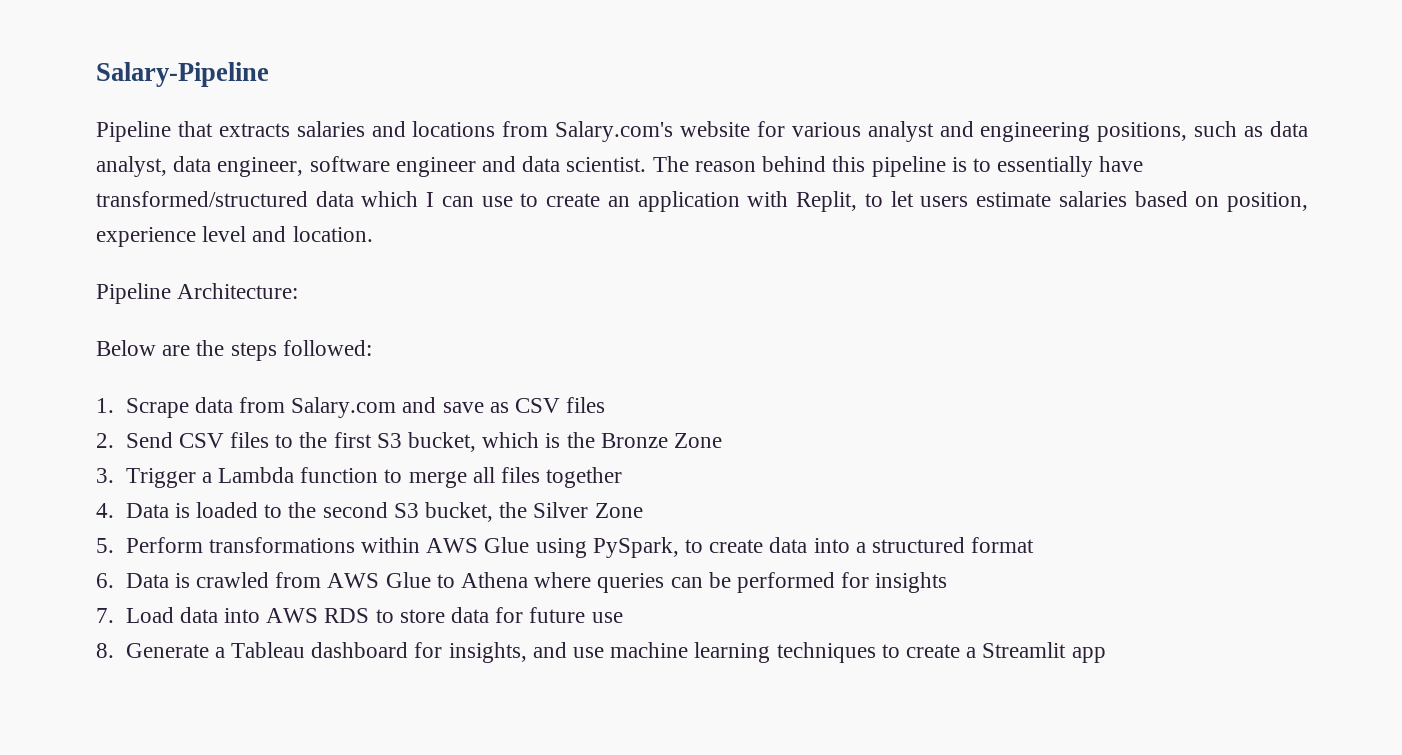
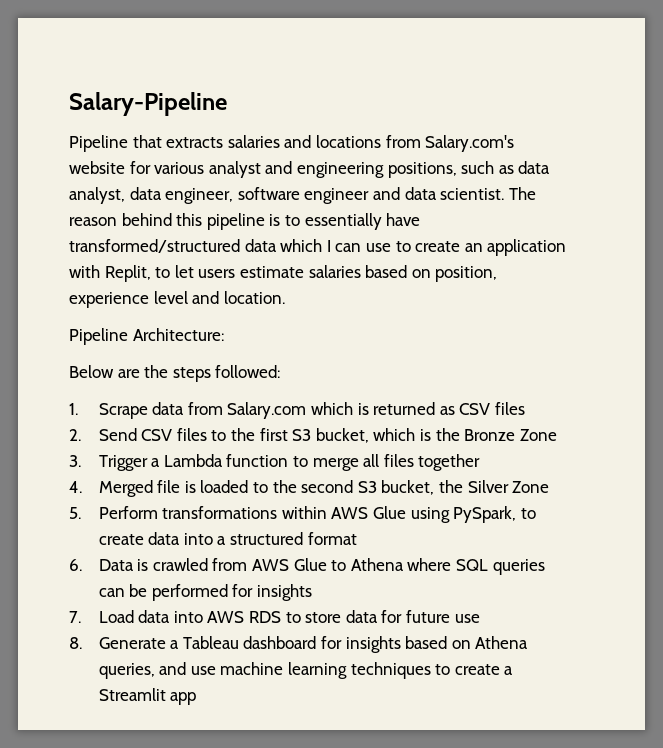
- 1. Scrape data from Salary.com and save as CSV files
+ 1. Scrape data from Salary.com which is returned as CSV files
- 4. Data is loaded to the second S3 bucket, the Silver Zone
+ 4. Merged file is loaded to the second S3 bucket, the Silver Zone
- 6. Data is crawled from AWS Glue to Athena where queries can be performed for insights
+ 6. Data is crawled from AWS Glue to Athena where SQL queries can be performed for insights
- 8. Generate a Tableau dashboard for insights, and use machine learning techniques to create a Streamlit app
+ 8. Generate a Tableau dashboard for insights based on Athena queries, and use machine learning techniques to create a Streamlit app

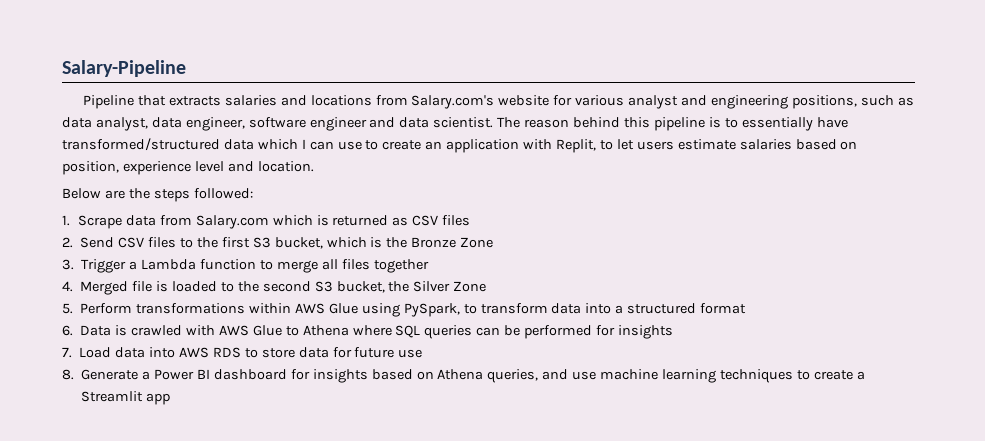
- Pipeline Architecture:
- 5. Perform transformations within AWS Glue using PySpark, to create data into a structured format
+ 5. Perform transformations within AWS Glue using PySpark, to transform data into a structured format
- 6. Data is crawled from AWS Glue to Athena where SQL queries can be performed for insights
+ 6. Data is crawled with AWS Glue to Athena where SQL queries can be performed for insights
- 8. Generate a Tableau dashboard for insights based on Athena queries, and use machine learning techniques to create a Streamlit app
+ 8. Generate a Power BI dashboard for insights based on Athena queries, and use machine learning techniques to create a Streamlit app

